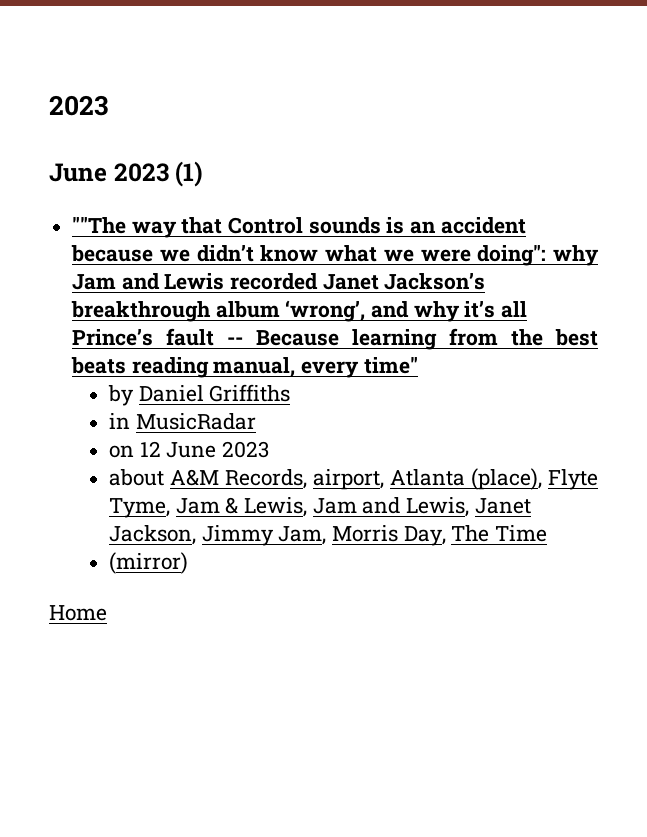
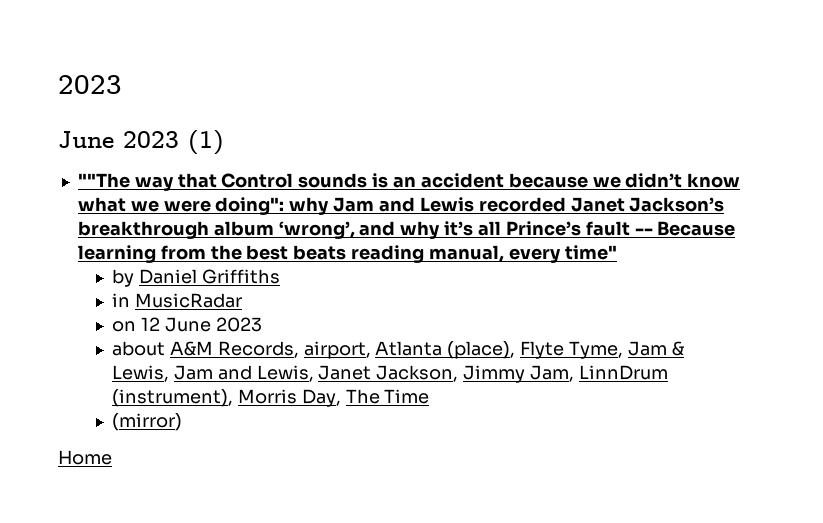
- about A&M Records, airport, Atlanta (place), Flyte Tyme, Jam & Lewis, Jam and Lewis, Janet Jackson, Jimmy Jam, Morris Day, The Time
+ about A&M Records, airport, Atlanta (place), Flyte Tyme, Jam & Lewis, Jam and Lewis, Janet Jackson, Jimmy Jam, LinnDrum (instrument), Morris Day, The Time

